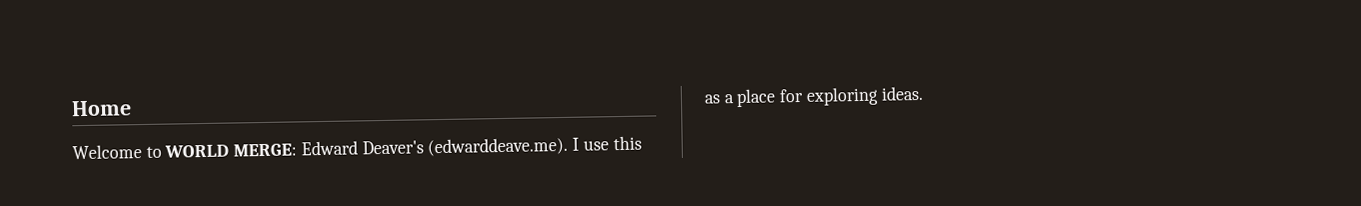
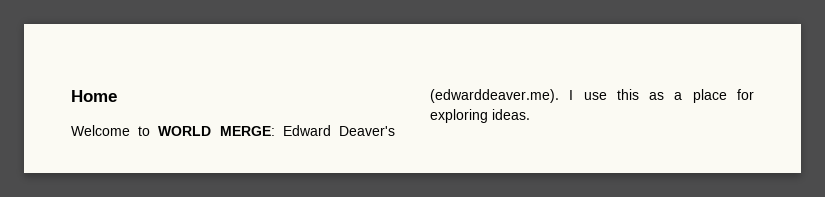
- Welcome to WORLD MERGE: Edward Deaver's (edwarddeave.me). I use this as a place for exploring ideas.
+ Welcome to WORLD MERGE: Edward Deaver's (edwarddeaver.me). I use this as a place for exploring ideas.

